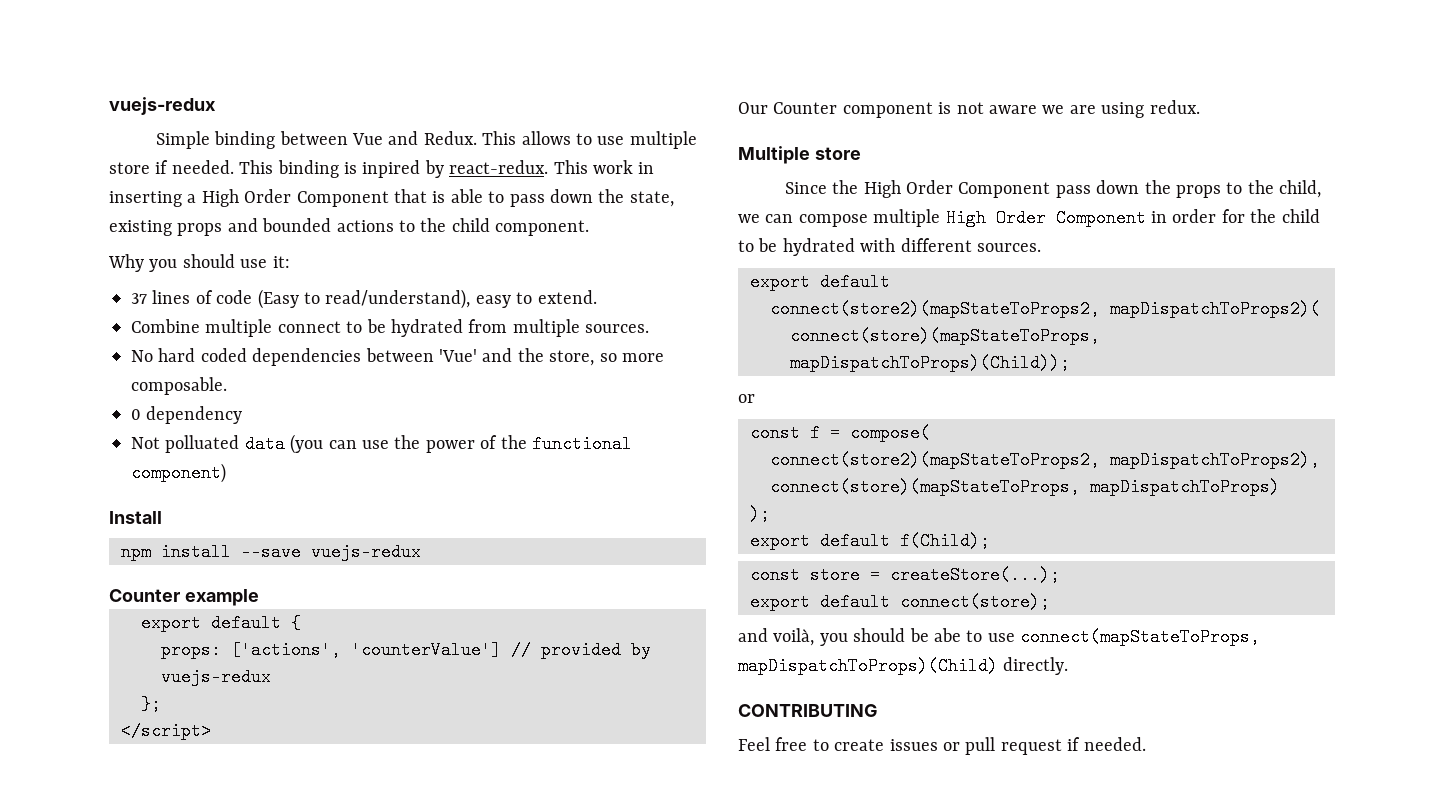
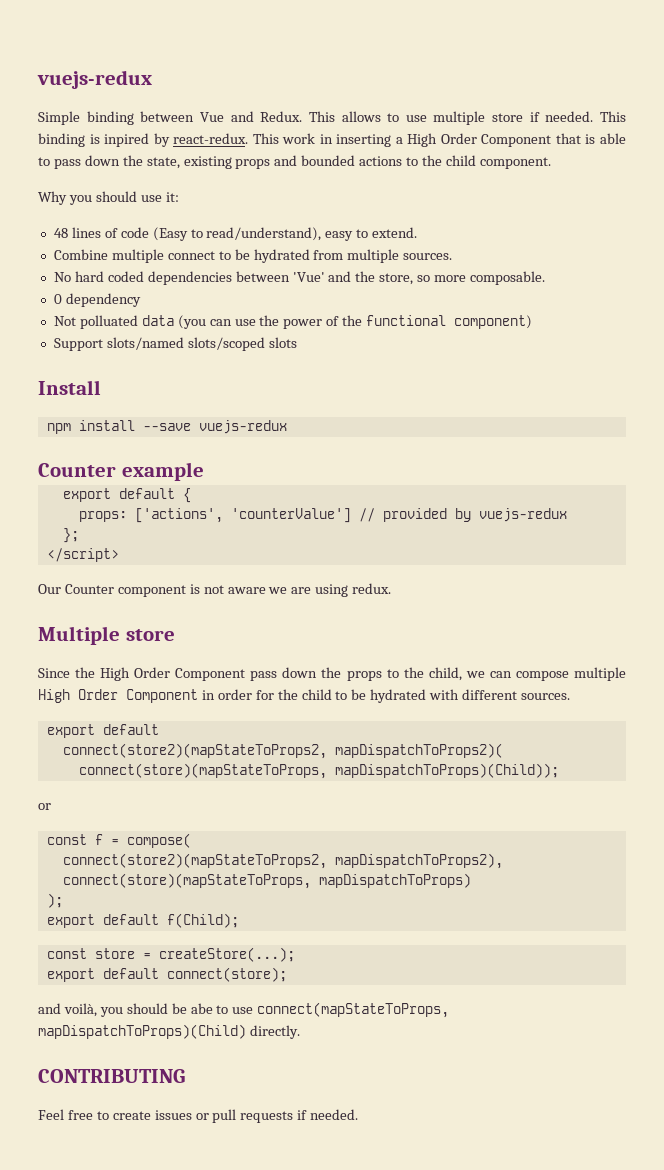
- 37 lines of code (Easy to read/understand), easy to extend.
+ 48 lines of code (Easy to read/understand), easy to extend.
+ Support slots/named slots/scoped slots
- Feel free to create issues or pull request if needed.
+ Feel free to create issues or pull requests if needed.

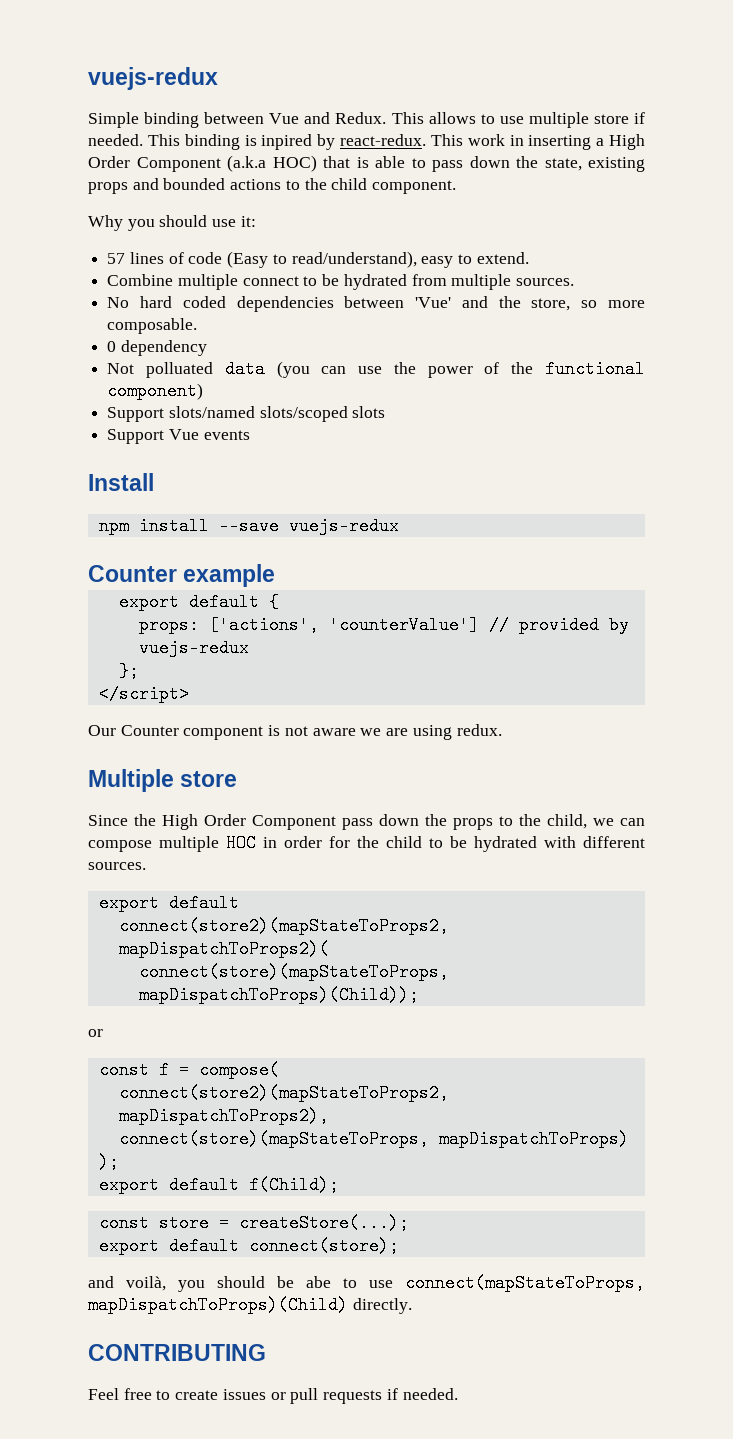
- This work in inserting a High Order Component that is able to pass down the state, existing props and bounded actions to the child component.
+ This work in inserting a High Order Component (a.k.a HOC) that is able to pass down the state, existing props and bounded actions to the child component.
- 48 lines of code (Easy to read/understand), easy to extend.
+ 57 lines of code (Easy to read/understand), easy to extend.
+ Support Vue events
- Since the High Order Component pass down the props to the child, we can compose multiple High Order Component in order for the child to be hydrated with different sources.
+ Since the High Order Component pass down the props to the child, we can compose multiple HOC in order for the child to be hydrated with different sources.

